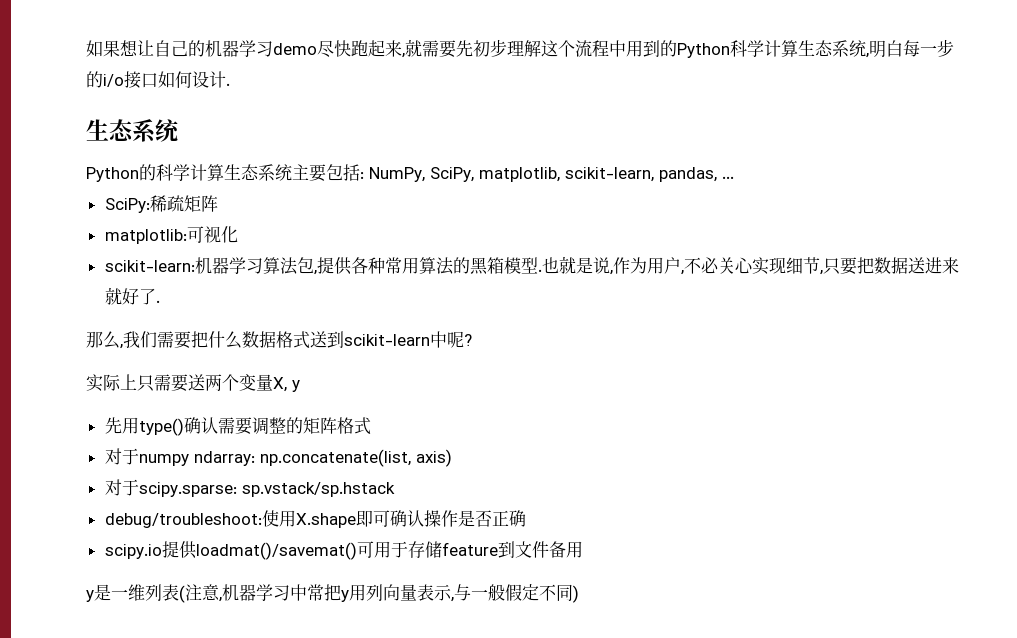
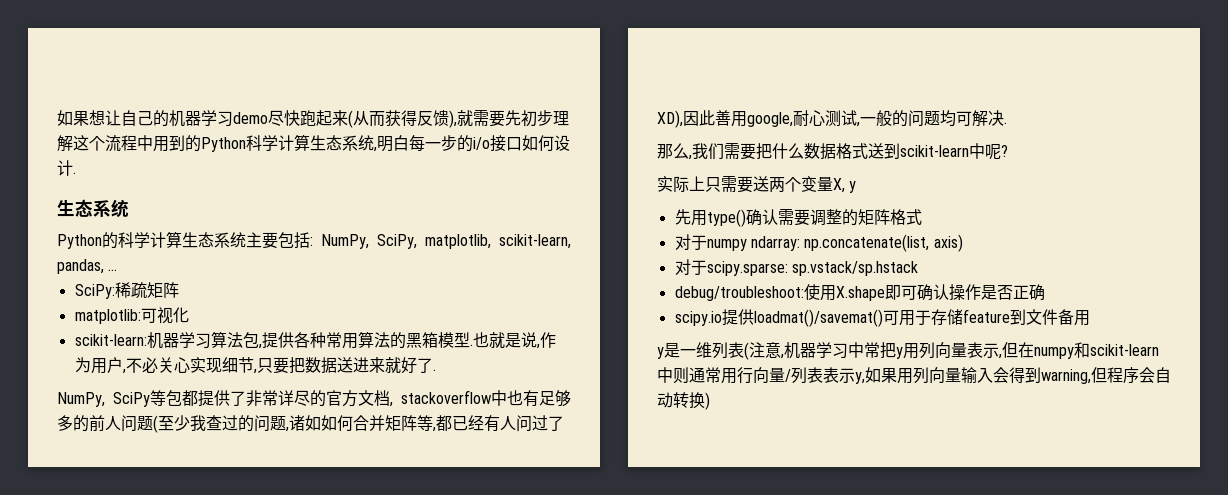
- 如果想让自己的机器学习demo尽快跑起来,就需要先初步理解这个流程中用到的Python科学计算生态系统,明白每一步的i/o接口如何设计.
+ 如果想让自己的机器学习demo尽快跑起来(从而获得反馈),就需要先初步理解这个流程中用到的Python科学计算生态系统,明白每一步的i/o接口如何设计.
+ NumPy, SciPy等包都提供了非常详尽的官方文档, stackoverflow中也有足够多的前人问题(至少我查过的问题,诸如如何合并矩阵等,都已经有人问过了XD),因此善用google,耐心测试,一般的问题均可解决.
- y是一维列表(注意,机器学习中常把y用列向量表示,与一般假定不同)
+ y是一维列表(注意,机器学习中常把y用列向量表示,但在numpy和scikit-learn中则通常用行向量/列表表示y,如果用列向量输入会得到warning,但程序会自动转换)

